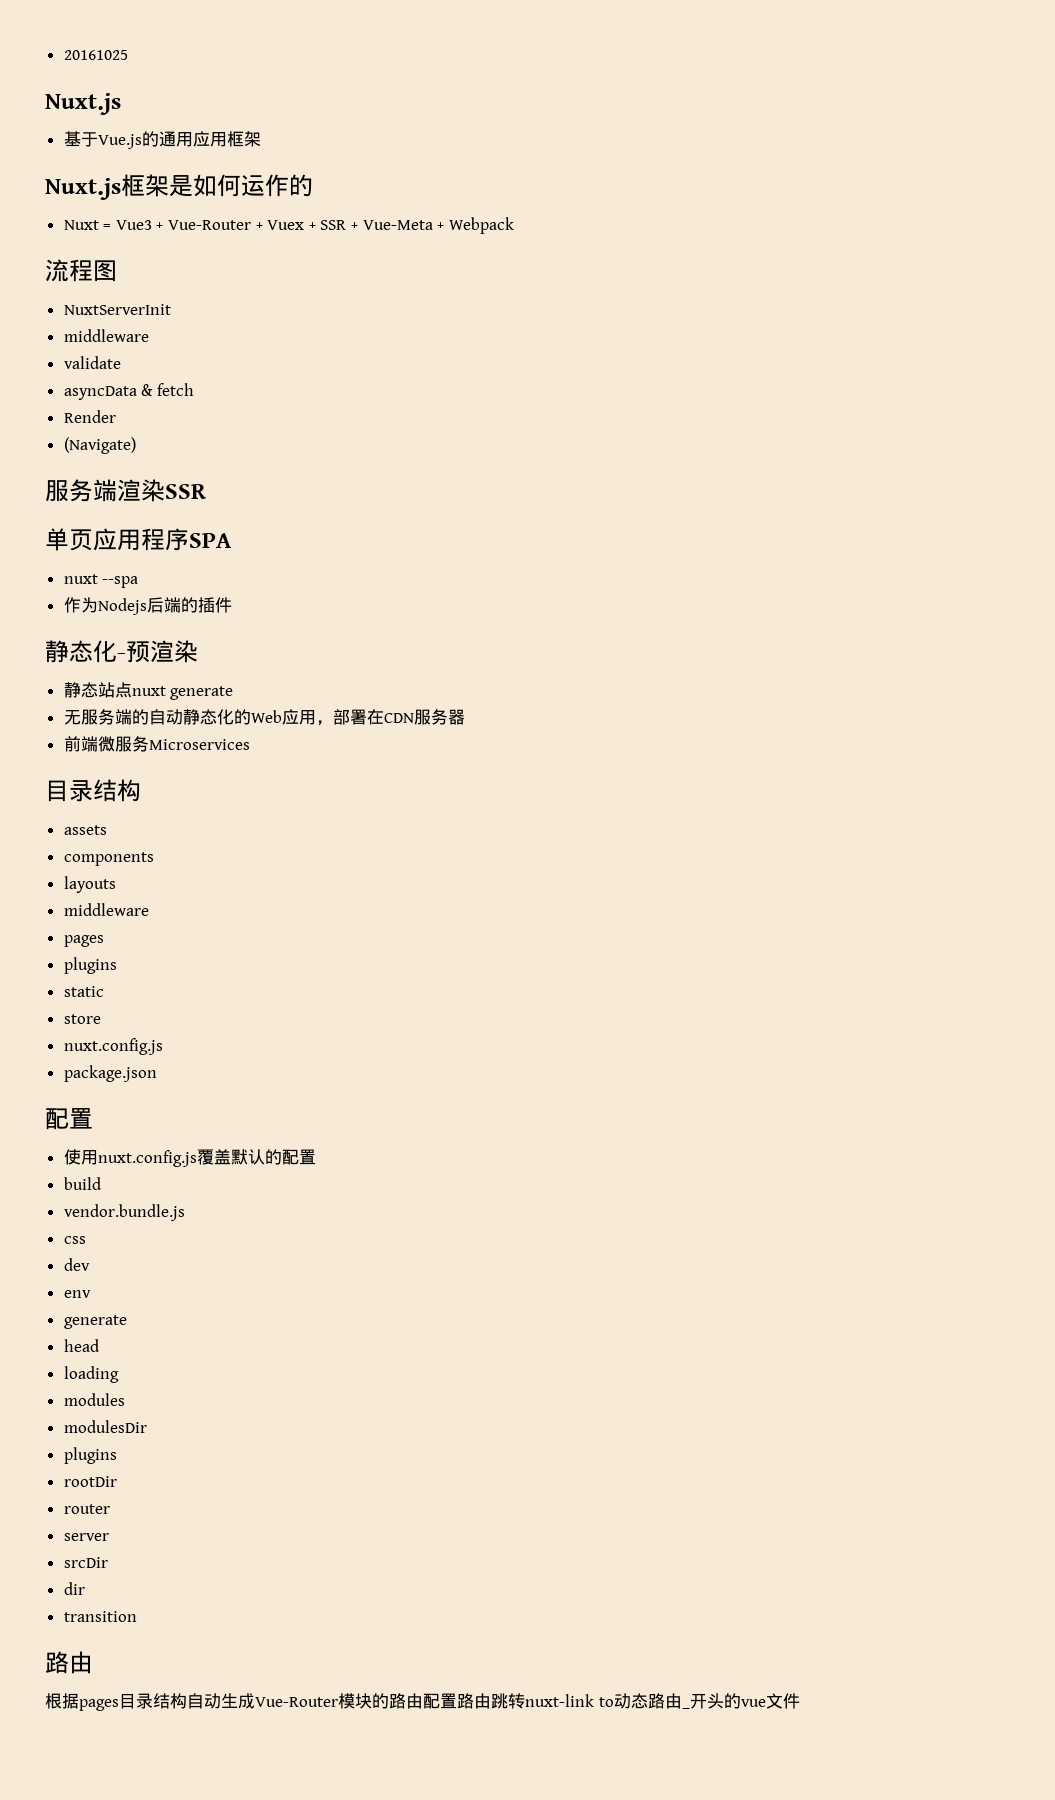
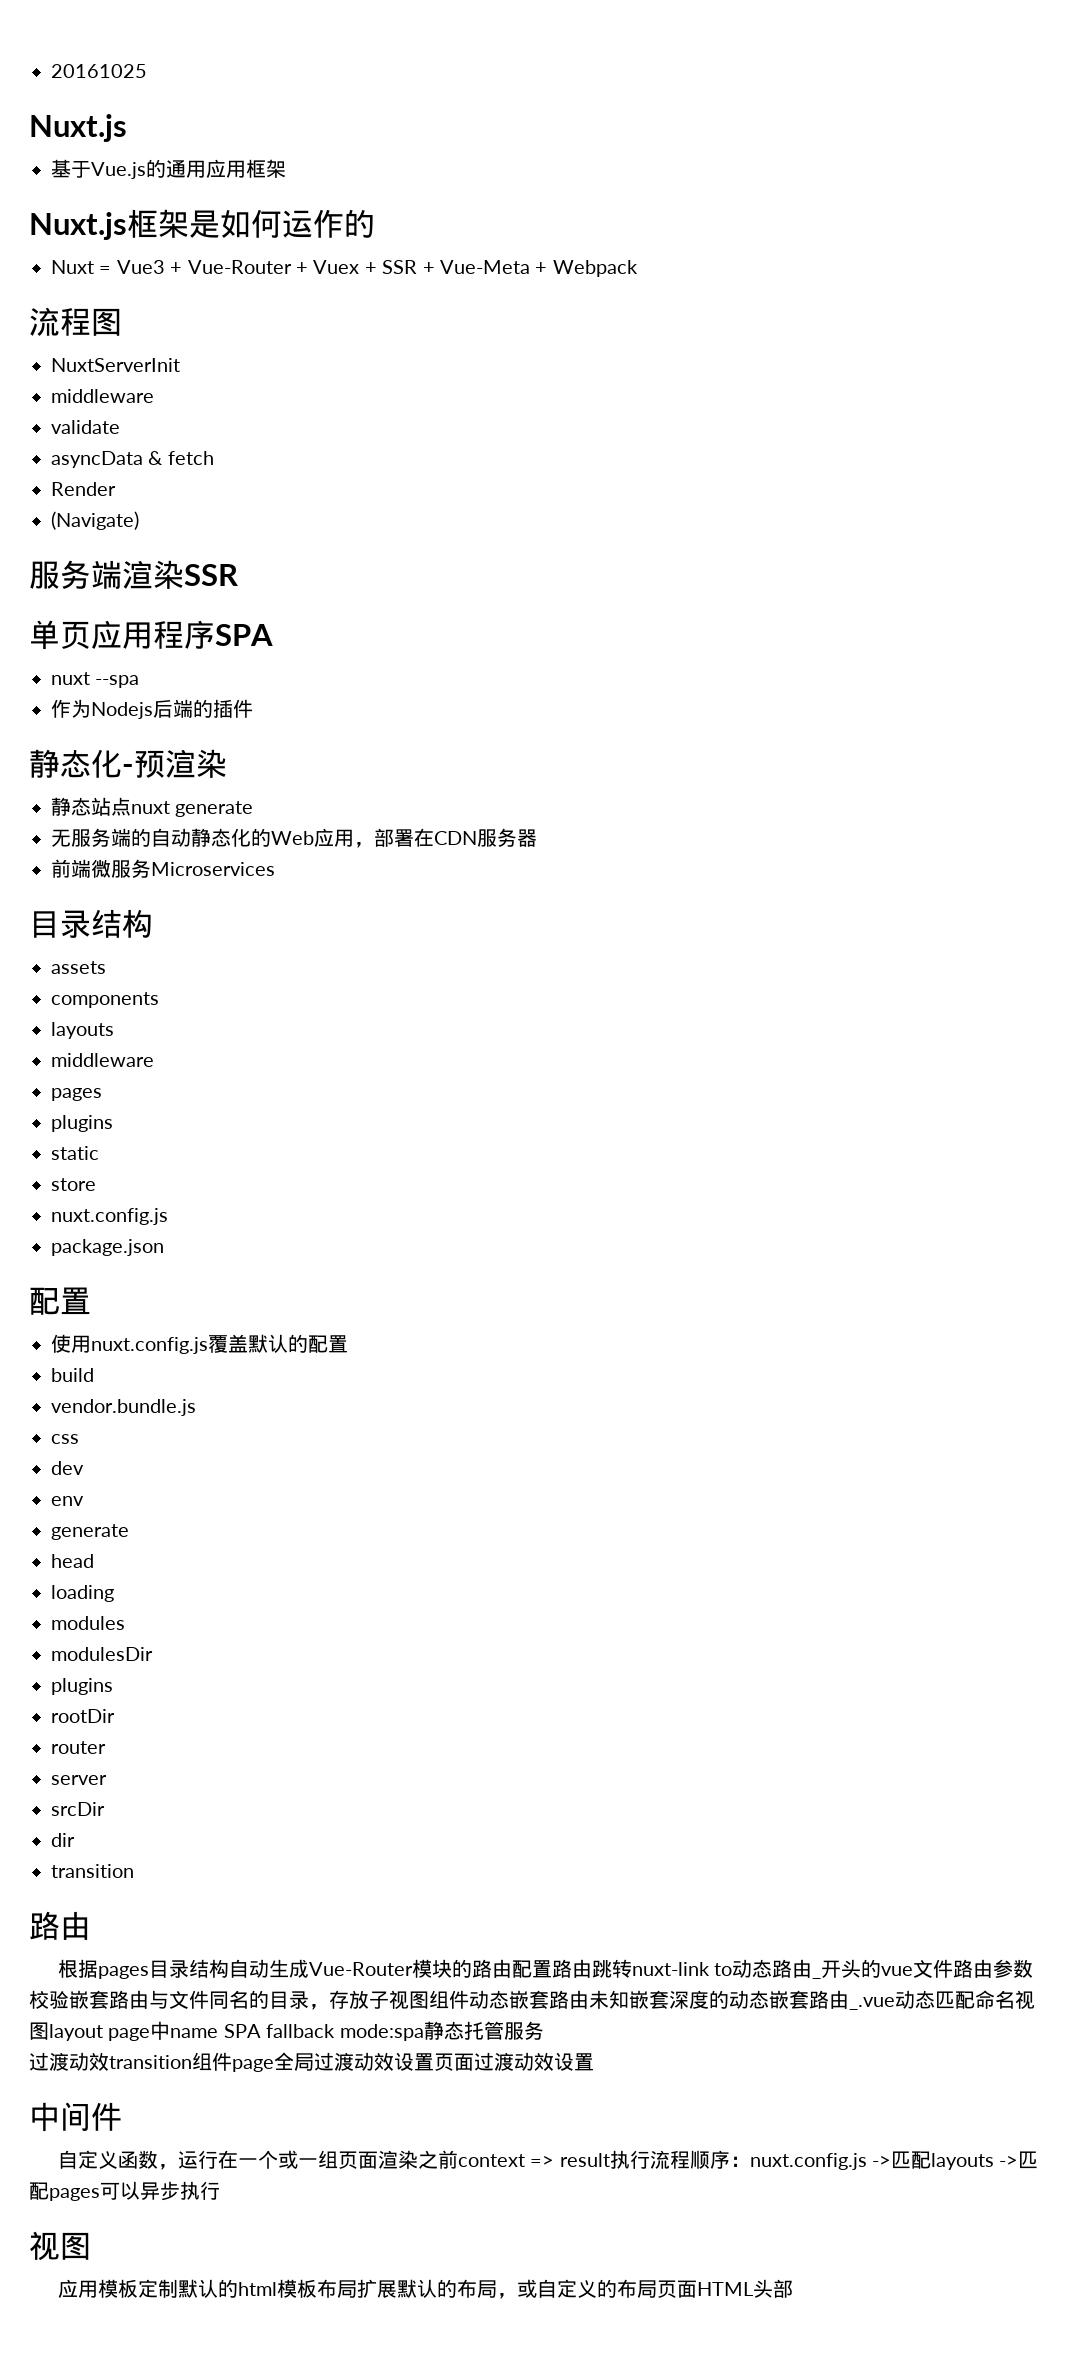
- 根据pages目录结构自动生成Vue-Router模块的路由配置路由跳转nuxt-link to动态路由_开头的vue文件
+ 根据pages目录结构自动生成Vue-Router模块的路由配置路由跳转nuxt-link to动态路由_开头的vue文件路由参数校验嵌套路由与文件同名的目录，存放子视图组件动态嵌套路由未知嵌套深度的动态嵌套路由_.vue动态匹配命名视图layout page中name SPA fallback mode:spa静态托管服务
+ 过渡动效transition组件page全局过渡动效设置页面过渡动效设置
+ 中间件
+ 自定义函数，运行在一个或一组页面渲染之前context => result执行流程顺序：nuxt.config.js ->匹配layouts ->匹配pages可以异步执行
+ 视图
+ 应用模板定制默认的html模板布局扩展默认的布局，或自定义的布局页面HTML头部

